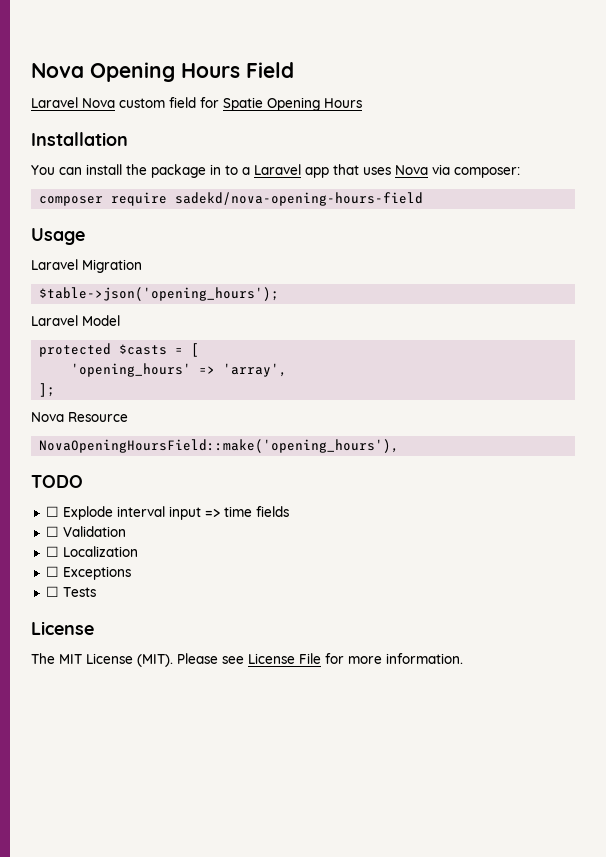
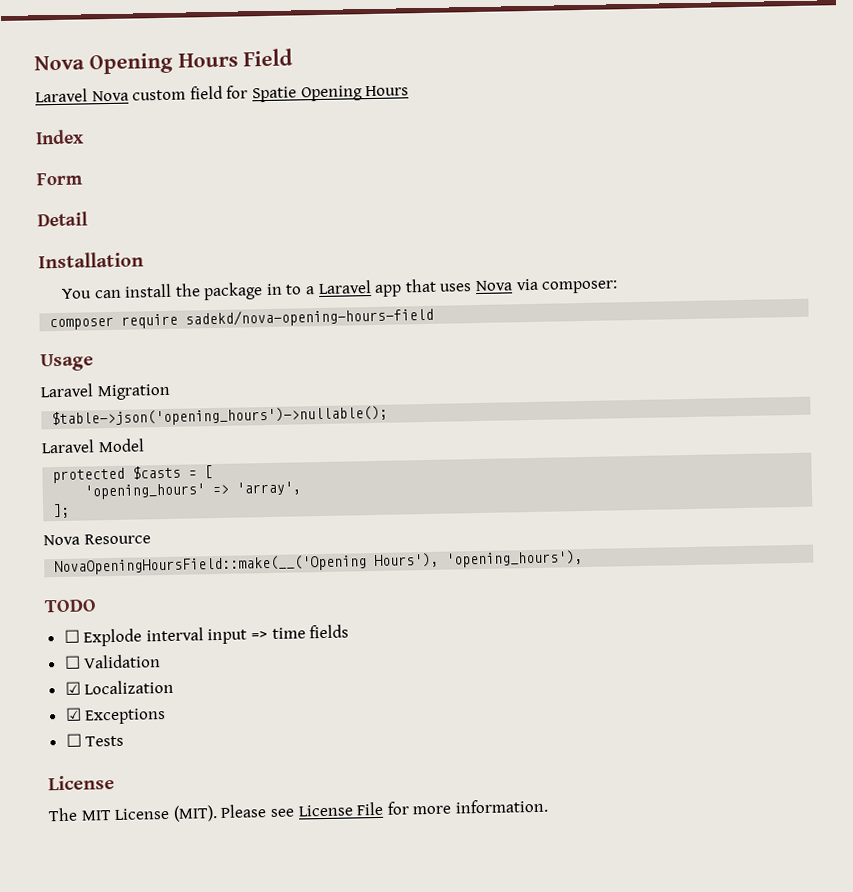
+ Index
+ Form
+ Detail
- $table->json('opening_hours');
+ $table->json('opening_hours')->nullable();
- NovaOpeningHoursField::make('opening_hours'),
+ NovaOpeningHoursField::make(__('Opening Hours'), 'opening_hours'),
- ☐ Localization
+ ☑ Localization
- ☐ Exceptions
+ ☑ Exceptions

